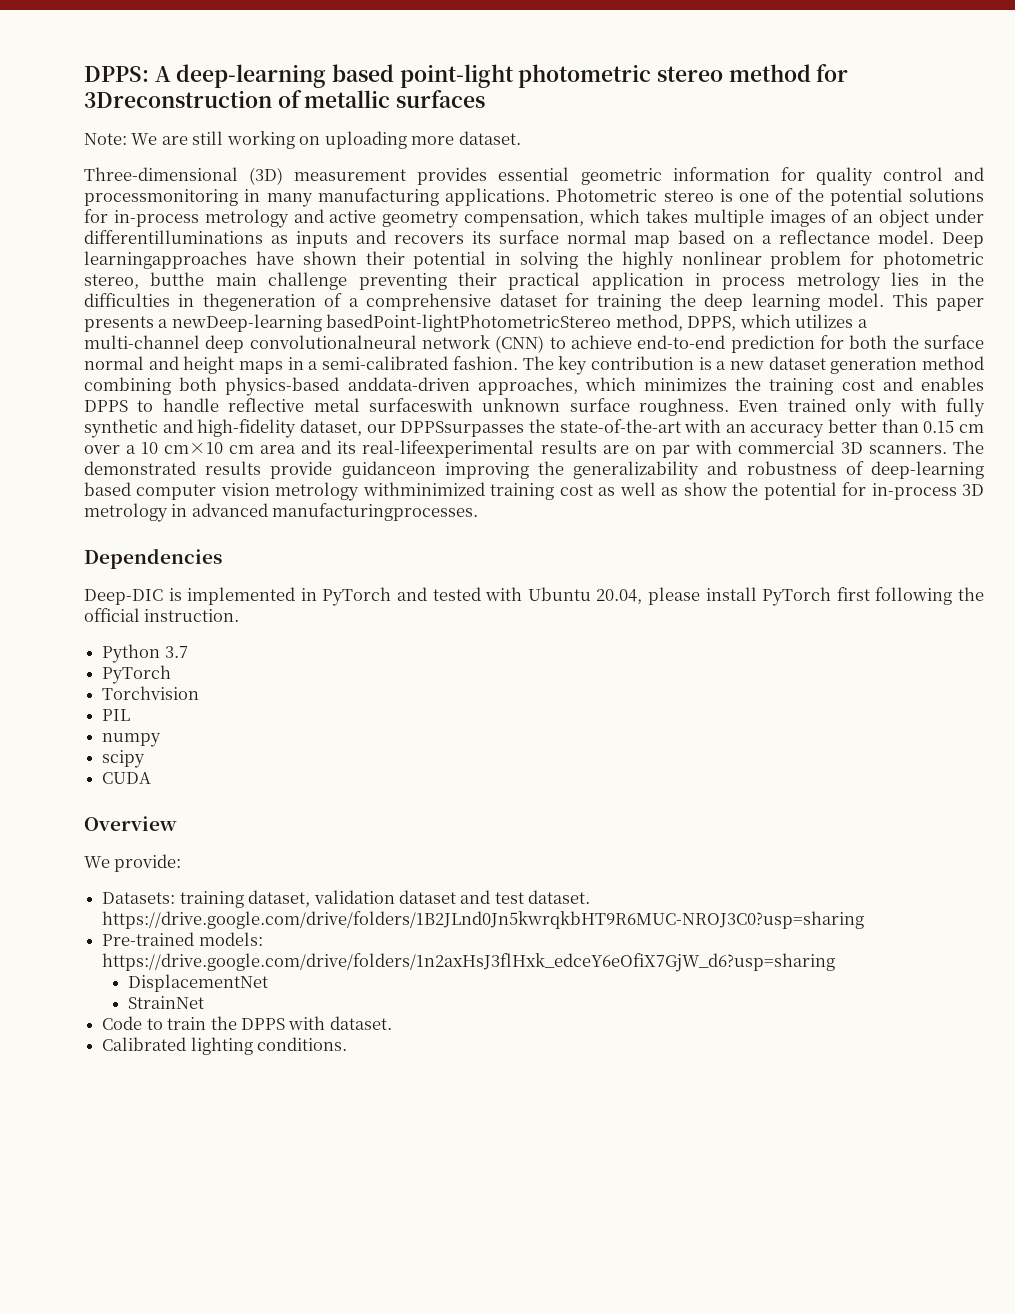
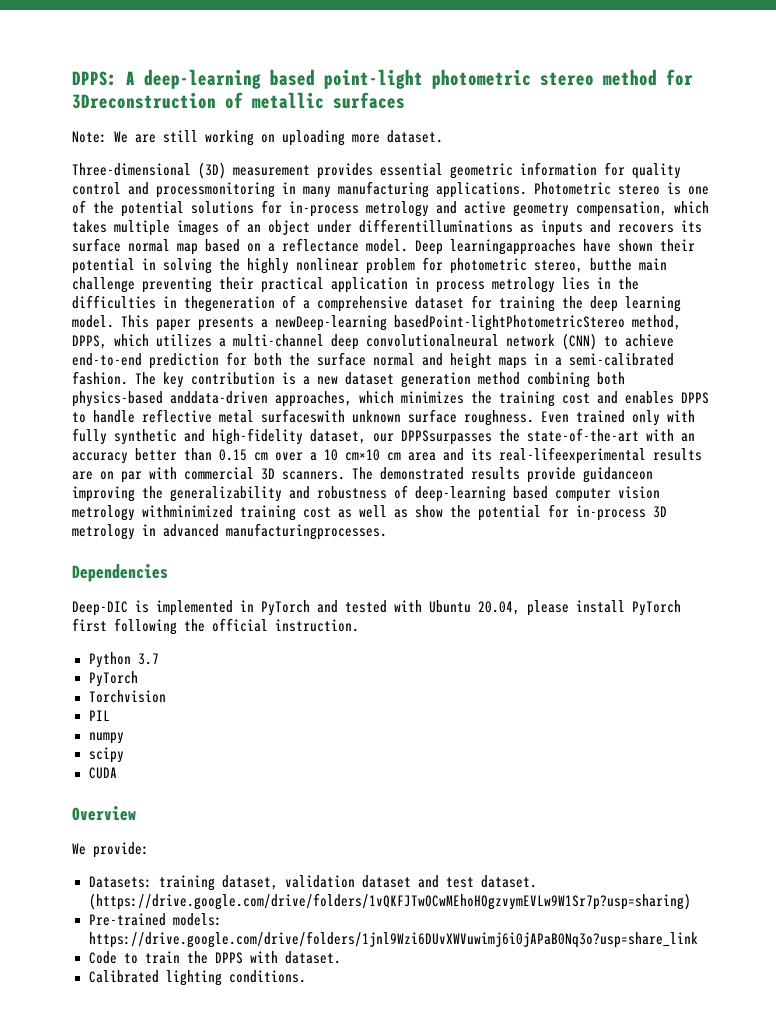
- Datasets: training dataset, validation dataset and test dataset. https://drive.google.com/drive/folders/1B2JLnd0Jn5kwrqkbHT9R6MUC-NROJ3C0?usp=sharing
+ Datasets: training dataset, validation dataset and test dataset. (https://drive.google.com/drive/folders/1vQKFJTwOCwMEhoHOgzvymEVLw9W1Sr7p?usp=sharing)
- Pre-trained models: https://drive.google.com/drive/folders/1n2axHsJ3flHxk_edceY6eOfiX7GjW_d6?usp=sharing
- DisplacementNet
- StrainNet
+ Pre-trained models: https://drive.google.com/drive/folders/1jnl9Wzi6DUvXWVuwimj6i0jAPaB0Nq3o?usp=share_link

